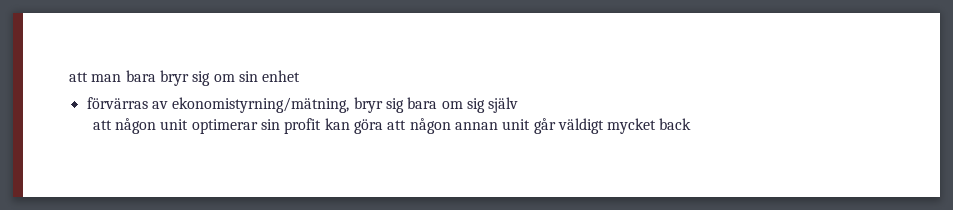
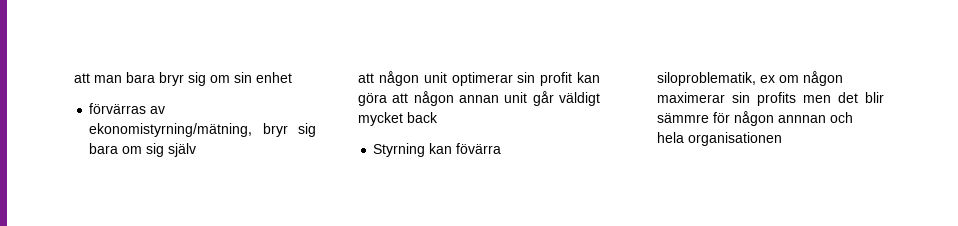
+ Styrning kan fövärra siloproblematik, ex om någon maximerar sin profits men det blir sämmre för någon annnan och hela organisationen

